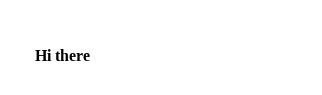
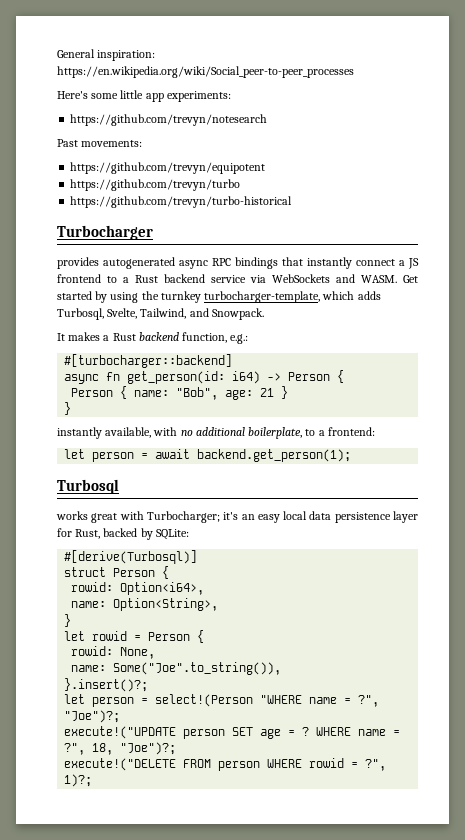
- Hi there
+ General inspiration: https://en.wikipedia.org/wiki/Social_peer-to-peer_processes
+ Here's some little app experiments:
+ https://github.com/trevyn/notesearch
+ Past movements:
+ https://github.com/trevyn/equipotent
+ https://github.com/trevyn/turbo
+ https://github.com/trevyn/turbo-historical
+ Turbocharger
+ provides autogenerated async RPC bindings that instantly connect a JS frontend to a Rust backend service via WebSockets and WASM. Get started by using the turnkey turbocharger-template, which adds Turbosql, Svelte, Tailwind, and Snowpack.
+ It makes a Rust backend function, e.g.:
+ #[turbocharger::backend]
+ async fn get_person(id: i64) -> Person {
+ Person { name: "Bob", age: 21 }
+ }
+ instantly available, with no additional boilerplate, to a frontend:
+ let person = await backend.get_person(1);
+ Turbosql
+ works great with Turbocharger; it's an easy local data persistence layer for Rust, backed by SQLite:
+ #[derive(Turbosql)]
+ struct Person {
+ rowid: Option<i64>,
+ name: Option<String>,
+ }
+ let rowid = Person {
+ rowid: None,
+ name: Some("Joe".to_string()),
+ }.insert()?;
+ let person = select!(Person "WHERE name = ?", "Joe")?;
+ execute!("UPDATE person SET age = ? WHERE name = ?", 18, "Joe")?;
+ execute!("DELETE FROM person WHERE rowid = ?", 1)?;

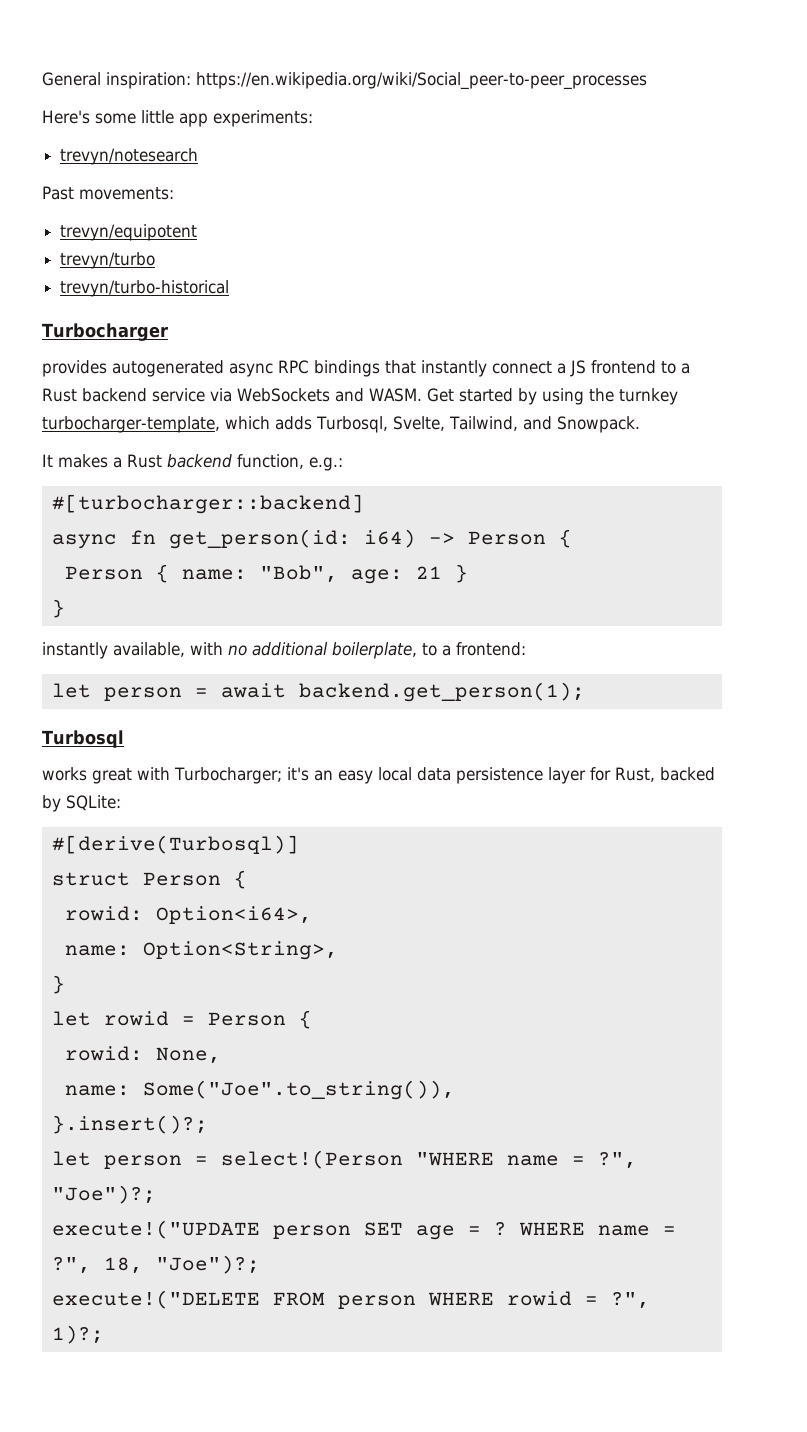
- https://github.com/trevyn/notesearch
+ trevyn/notesearch
- https://github.com/trevyn/equipotent
- https://github.com/trevyn/turbo
- https://github.com/trevyn/turbo-historical
+ trevyn/equipotent
+ trevyn/turbo
+ trevyn/turbo-historical

